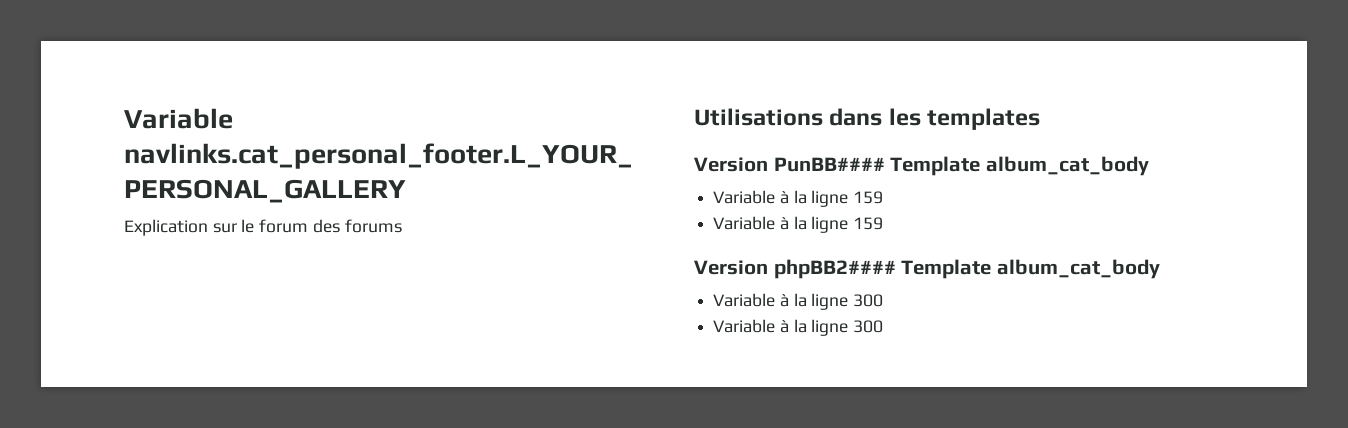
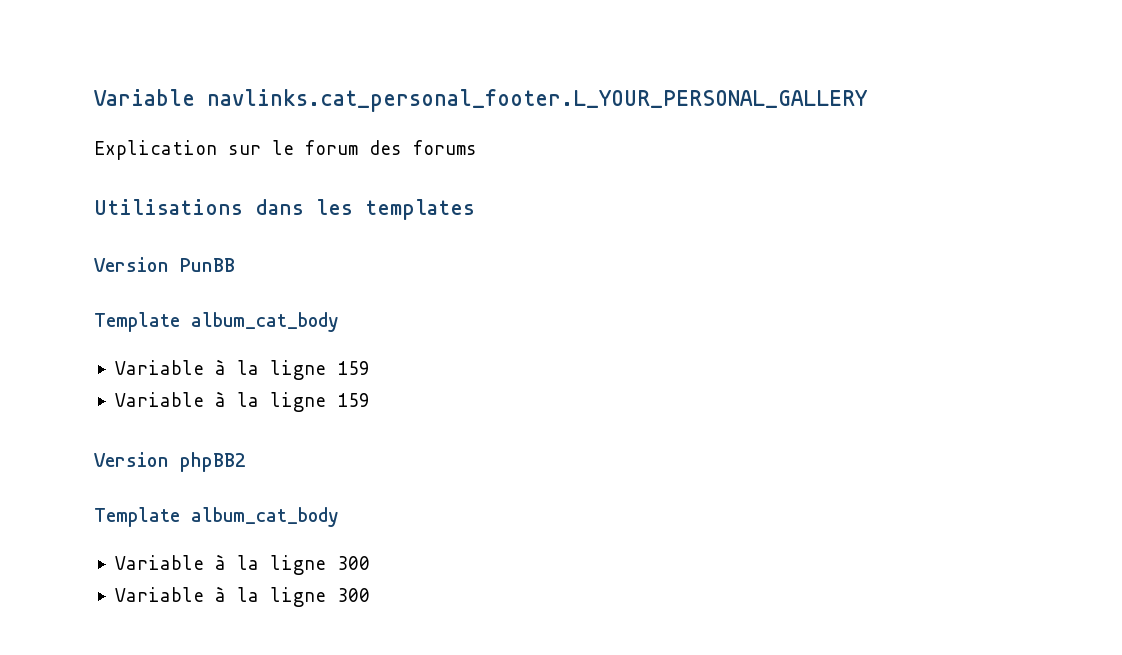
- Version PunBB#### Template album_cat_body
+ Version PunBB
+ Template album_cat_body
- Version phpBB2#### Template album_cat_body
+ Version phpBB2
+ Template album_cat_body

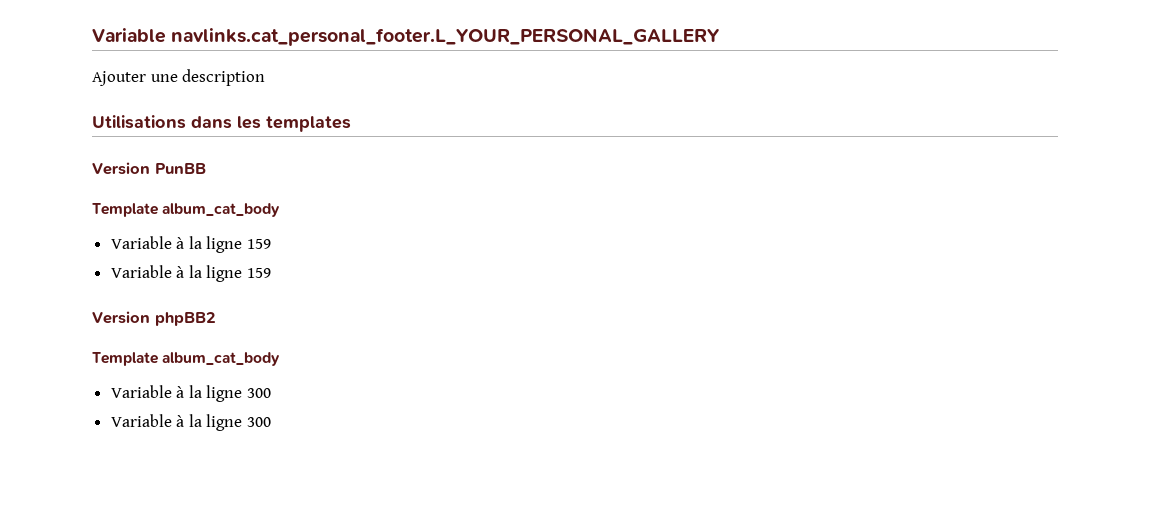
- Explication sur le forum des forums
+ Ajouter une description

